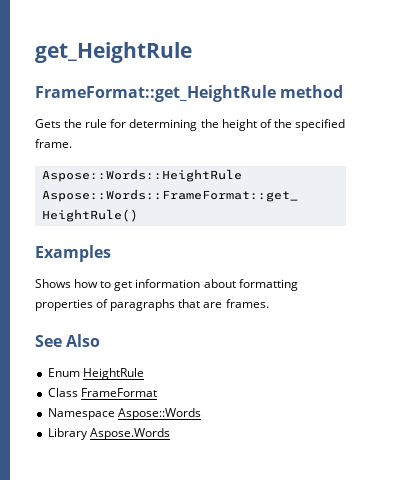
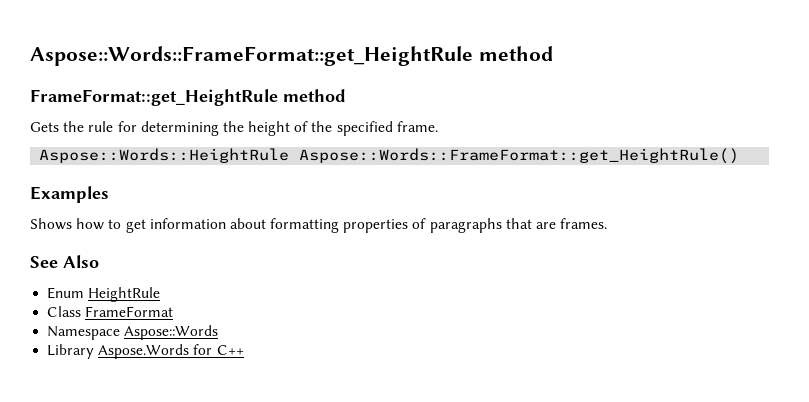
- get_HeightRule
+ Aspose::Words::FrameFormat::get_HeightRule method
- Library Aspose.Words
+ Library Aspose.Words for C++

